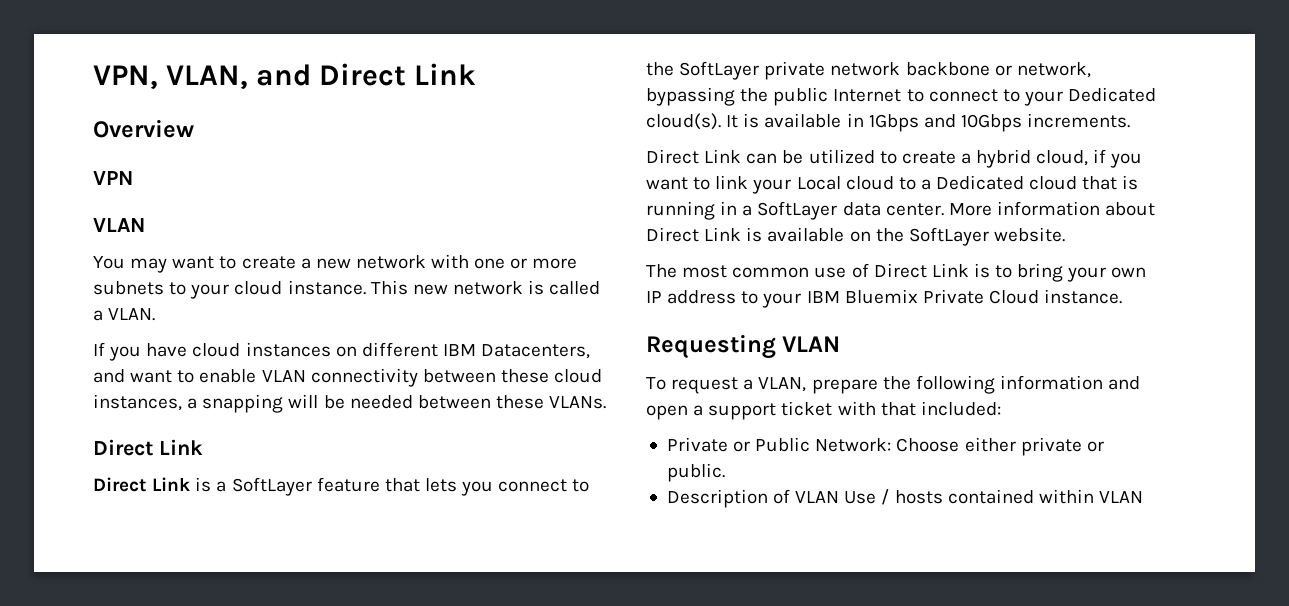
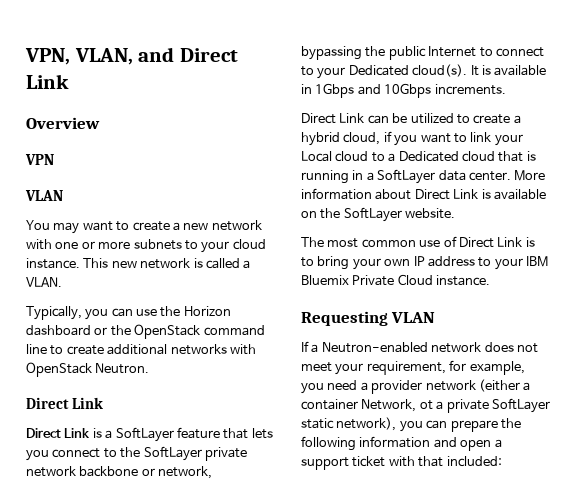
- If you have cloud instances on different IBM Datacenters, and want to enable VLAN connectivity between these cloud instances, a snapping will be needed between these VLANs.
+ Typically, you can use the Horizon dashboard or the OpenStack command line to create additional networks with OpenStack Neutron.
- To request a VLAN, prepare the following information and open a support ticket with that included:
+ If a Neutron-enabled network does not meet your requirement, for example, you need a provider network (either a container Network, ot a private SoftLayer static network), you can prepare the following information and open a support ticket with that included:
- Private or Public Network: Choose either private or public.
- Description of VLAN Use / hosts contained within VLAN

